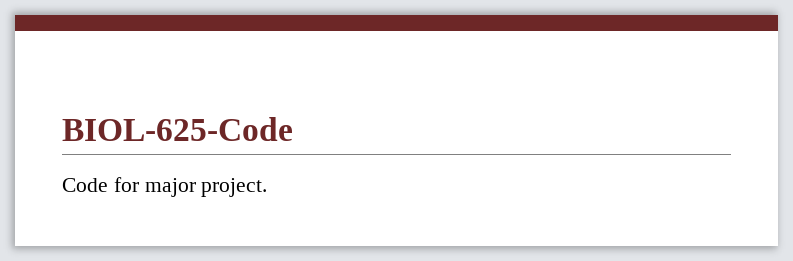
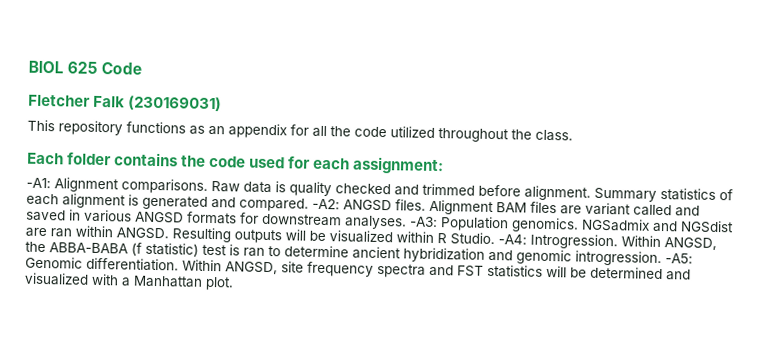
- BIOL-625-Code
- Code for major project.
+ BIOL 625 Code
+ Fletcher Falk (230169031)
+ This repository functions as an appendix for all the code utilized throughout the class.
+ Each folder contains the code used for each assignment:
+ -A1: Alignment comparisons. Raw data is quality checked and trimmed before alignment. Summary statistics of each alignment is generated and compared. -A2: ANGSD files. Alignment BAM files are variant called and saved in various ANGSD formats for downstream analyses. -A3: Population genomics. NGSadmix and NGSdist are ran within ANGSD. Resulting outputs will be visualized within R Studio. -A4: Introgression. Within ANGSD, the ABBA-BABA (f statistic) test is ran to determine ancient hybridization and genomic introgression. -A5: Genomic differentiation. Within ANGSD, site frequency spectra and FST statistics will be determined and visualized with a Manhattan plot.

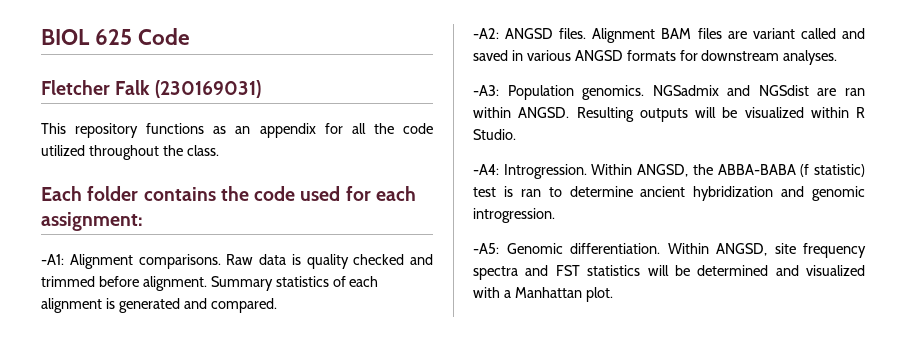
- Summary statistics of each alignment is generated and compared. -A2: ANGSD files.
+ Summary statistics of each alignment is generated and compared.
+ -A2: ANGSD files.
- Alignment BAM files are variant called and saved in various ANGSD formats for downstream analyses. -A3: Population genomics.
+ Alignment BAM files are variant called and saved in various ANGSD formats for downstream analyses.
+ -A3: Population genomics.
- Resulting outputs will be visualized within R Studio. -A4: Introgression.
+ Resulting outputs will be visualized within R Studio.
+ -A4: Introgression.
- Within ANGSD, the ABBA-BABA (f statistic) test is ran to determine ancient hybridization and genomic introgression. -A5: Genomic differentiation.
+ Within ANGSD, the ABBA-BABA (f statistic) test is ran to determine ancient hybridization and genomic introgression.
+ -A5: Genomic differentiation.

